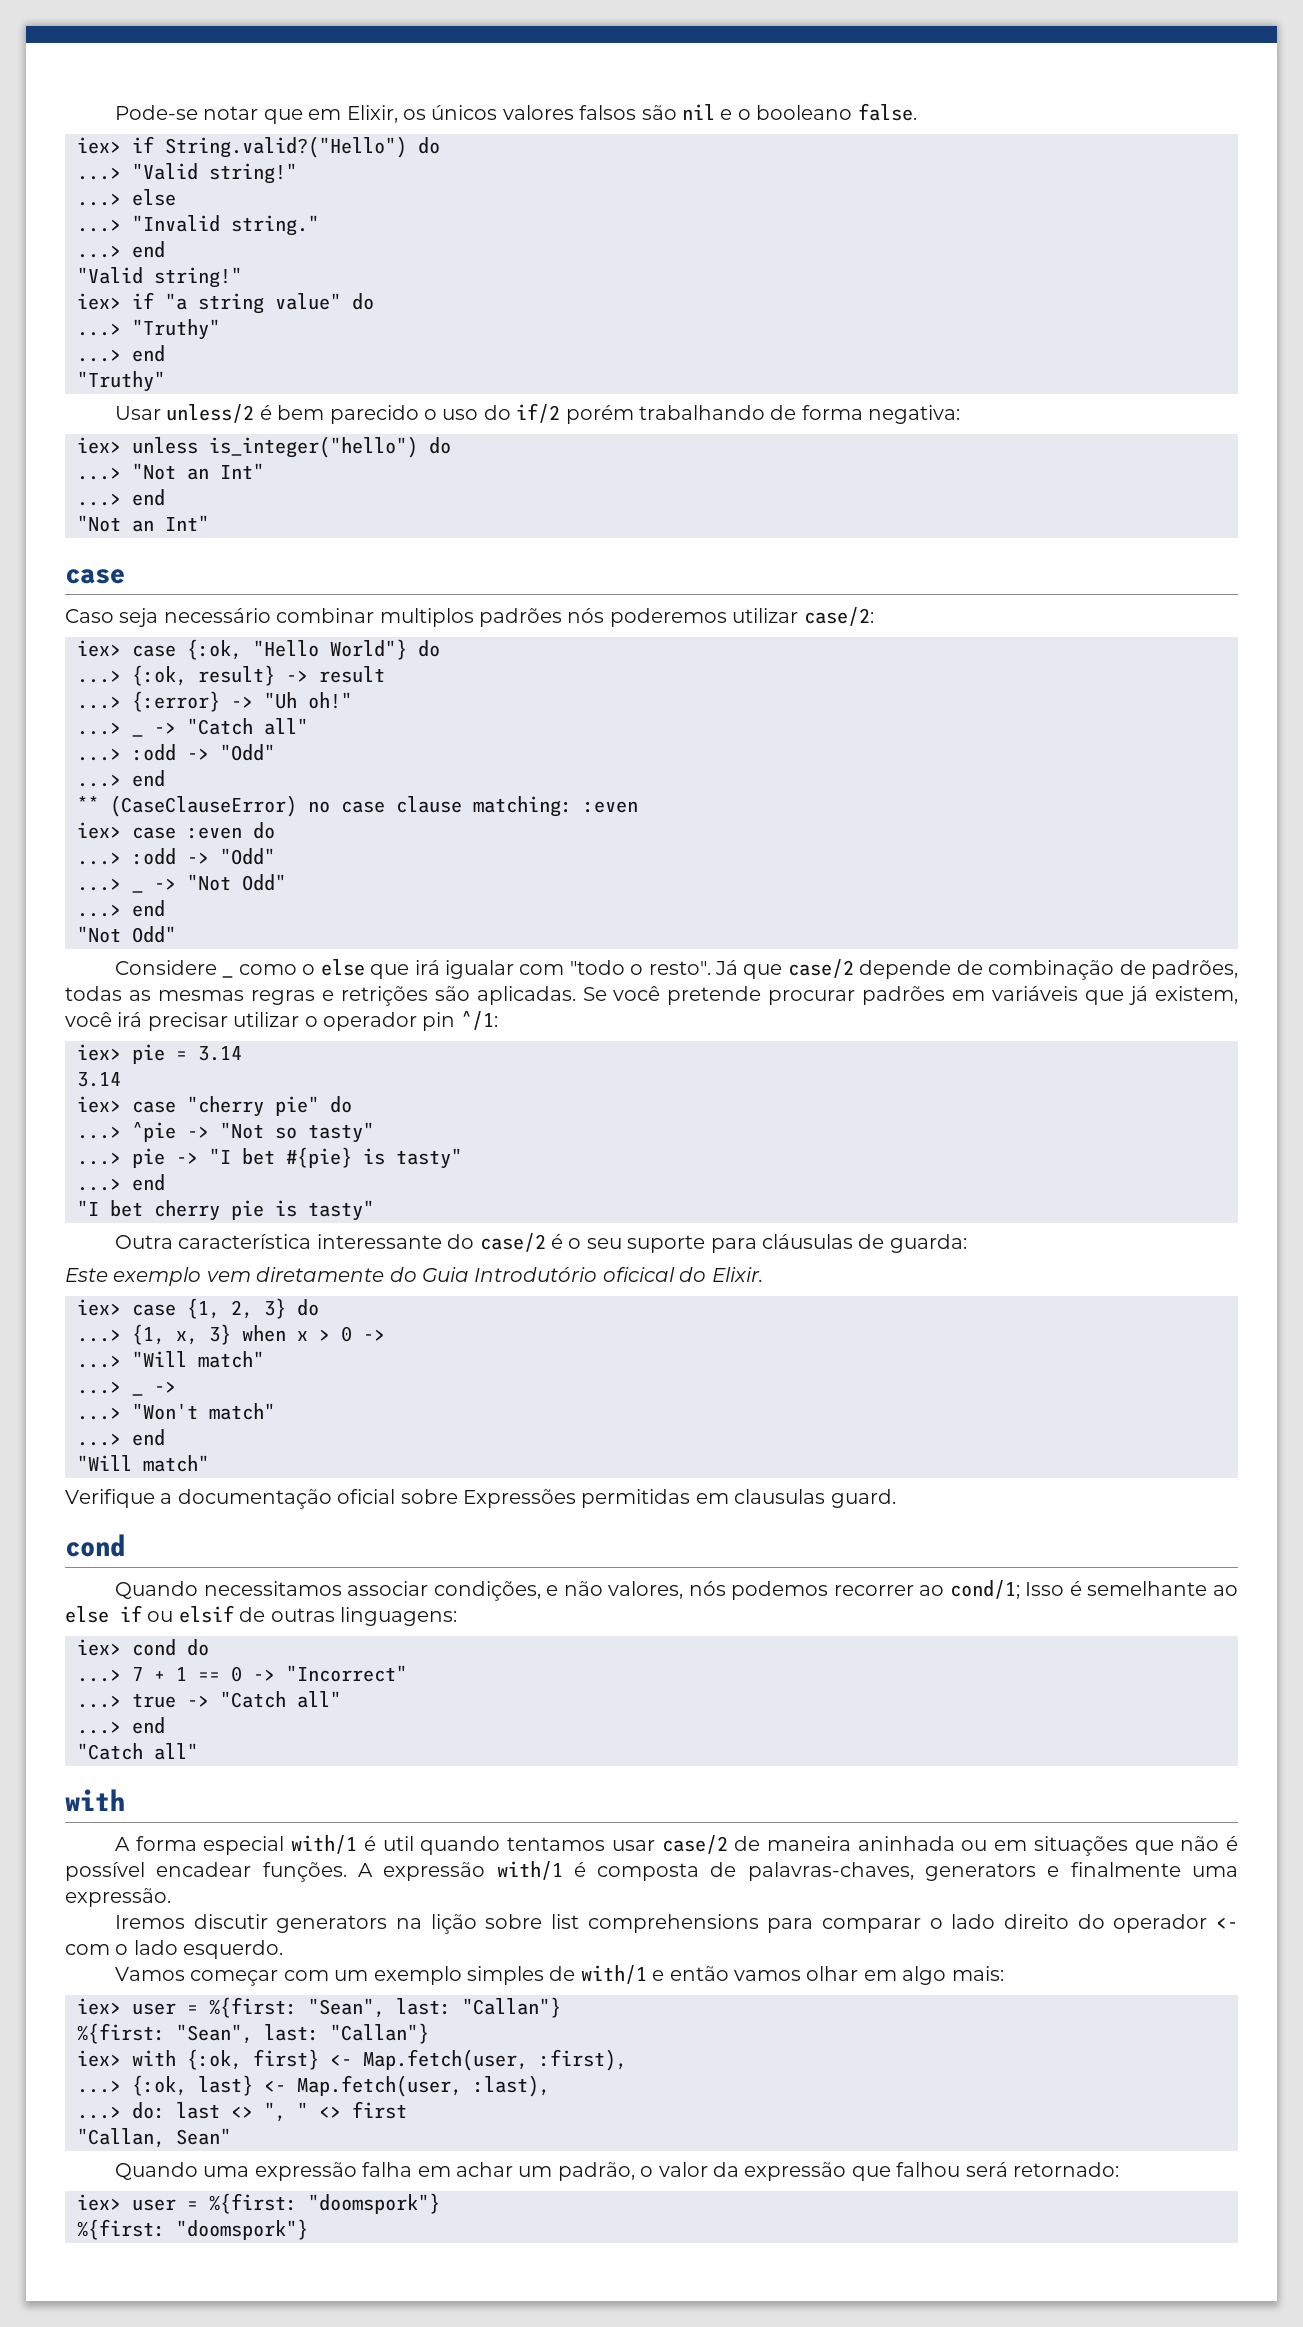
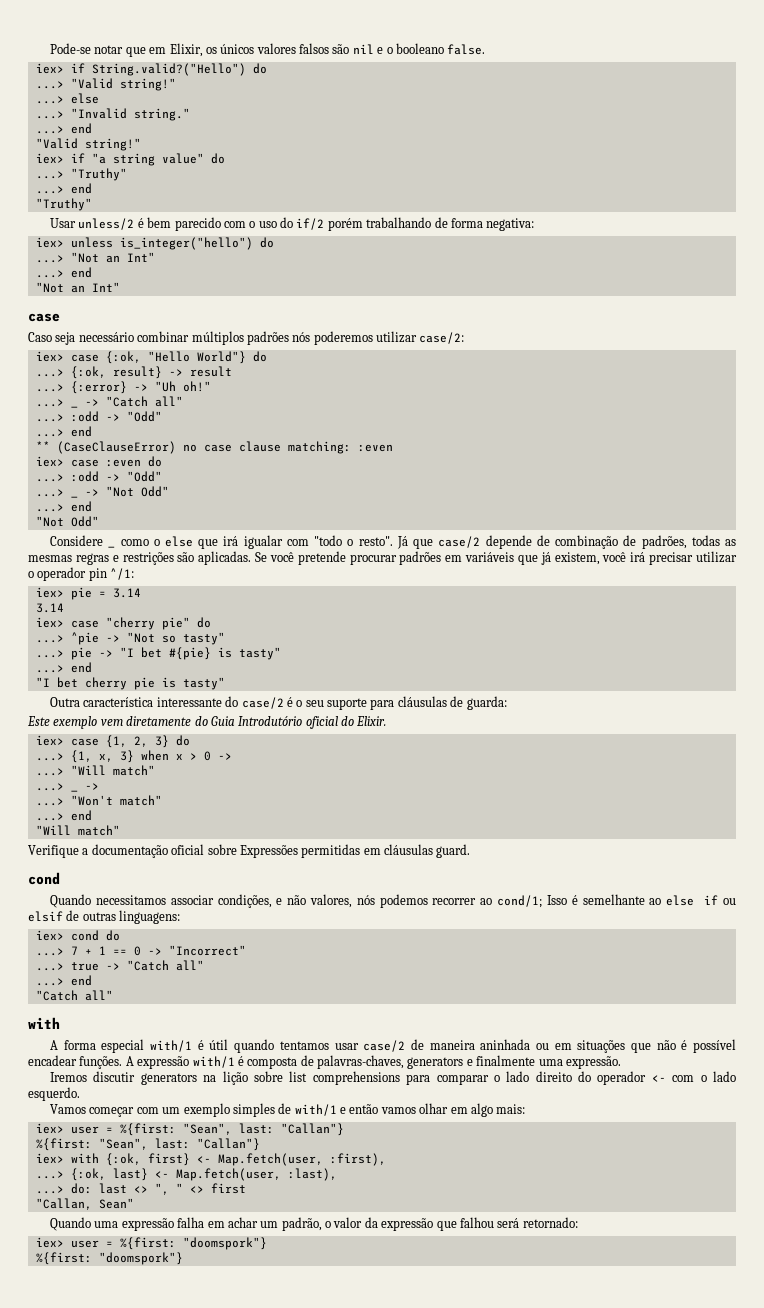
- Usar unless/2 é bem parecido o uso do if/2 porém trabalhando de forma negativa:
+ Usar unless/2 é bem parecido com o uso do if/2 porém trabalhando de forma negativa:
- Caso seja necessário combinar multiplos padrões nós poderemos utilizar case/2:
+ Caso seja necessário combinar múltiplos padrões nós poderemos utilizar case/2:
- Já que case/2 depende de combinação de padrões, todas as mesmas regras e retrições são aplicadas.
+ Já que case/2 depende de combinação de padrões, todas as mesmas regras e restrições são aplicadas.
- Este exemplo vem diretamente do Guia Introdutório oficical do Elixir.
+ Este exemplo vem diretamente do Guia Introdutório oficial do Elixir.
- Verifique a documentação oficial sobre Expressões permitidas em clausulas guard.
+ Verifique a documentação oficial sobre Expressões permitidas em cláusulas guard.
- A forma especial with/1 é util quando tentamos usar case/2 de maneira aninhada ou em situações que não é possível encadear funções.
+ A forma especial with/1 é útil quando tentamos usar case/2 de maneira aninhada ou em situações que não é possível encadear funções.

